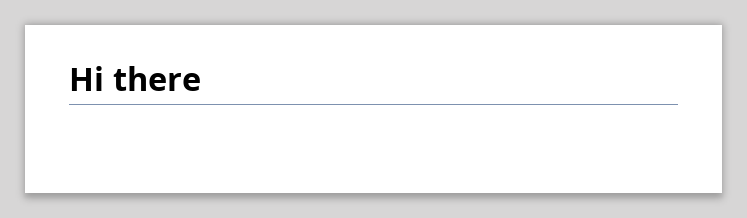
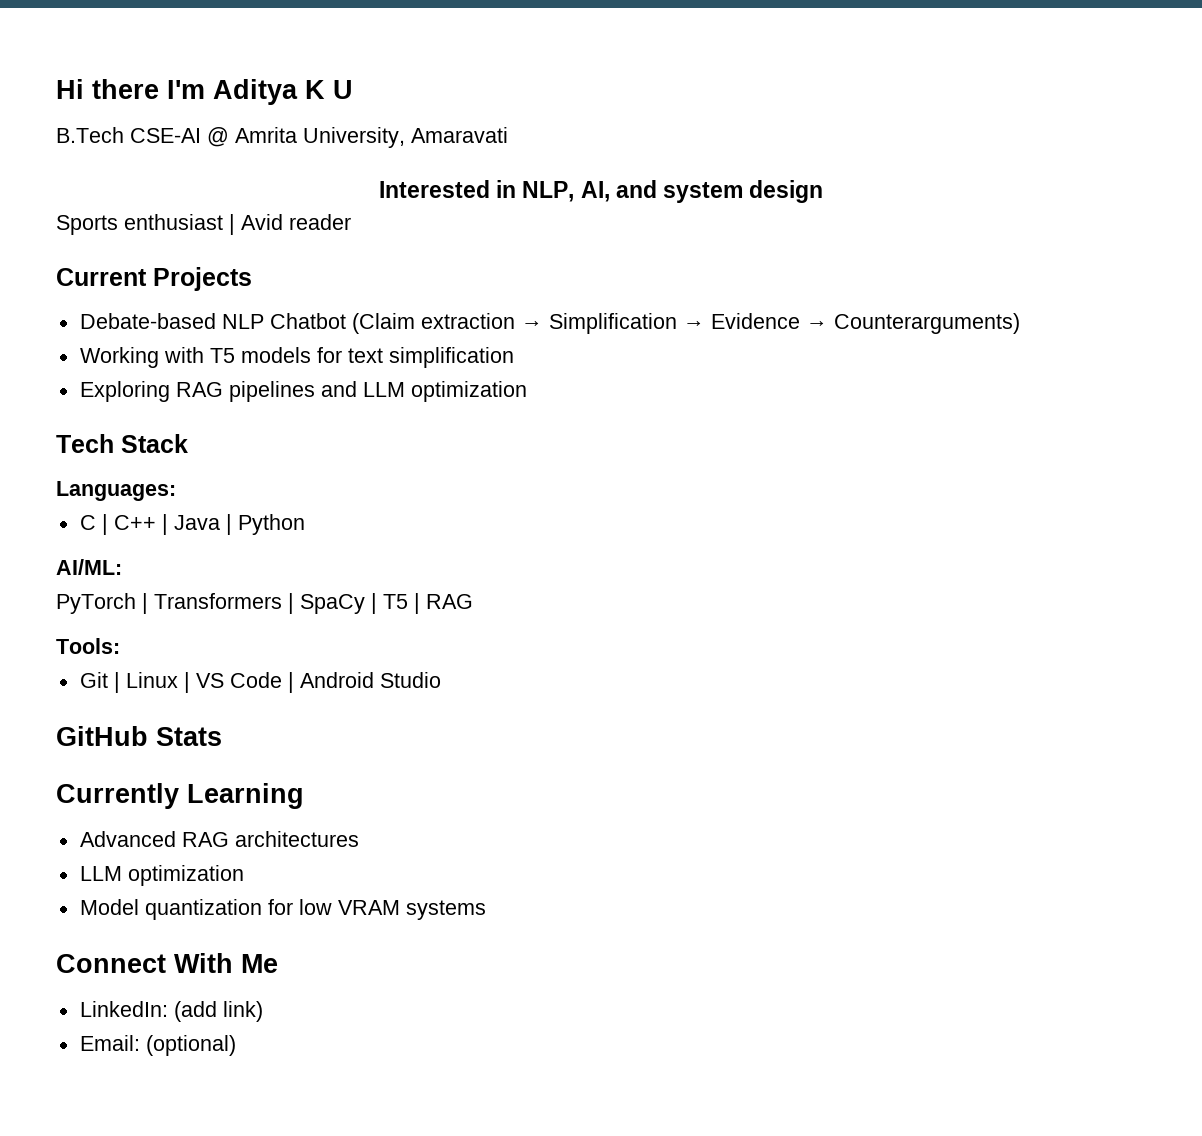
- Hi there
+ Hi there I'm Aditya K U
+ B.Tech CSE-AI @ Amrita University, Amaravati
+ Interested in NLP, AI, and system design
+ Sports enthusiast | Avid reader
+ Current Projects
+ Debate-based NLP Chatbot (Claim extraction → Simplification → Evidence → Counterarguments)
+ Working with T5 models for text simplification
+ Exploring RAG pipelines and LLM optimization
+ Tech Stack
+ Languages:
+ C | C++ | Java | Python
+ AI/ML:
+ PyTorch | Transformers | SpaCy | T5 | RAG
+ Tools:
+ Git | Linux | VS Code | Android Studio
+ GitHub Stats
+ Currently Learning
+ Advanced RAG architectures
+ LLM optimization
+ Model quantization for low VRAM systems
+ Connect With Me
+ LinkedIn: (add link)
+ Email: (optional)

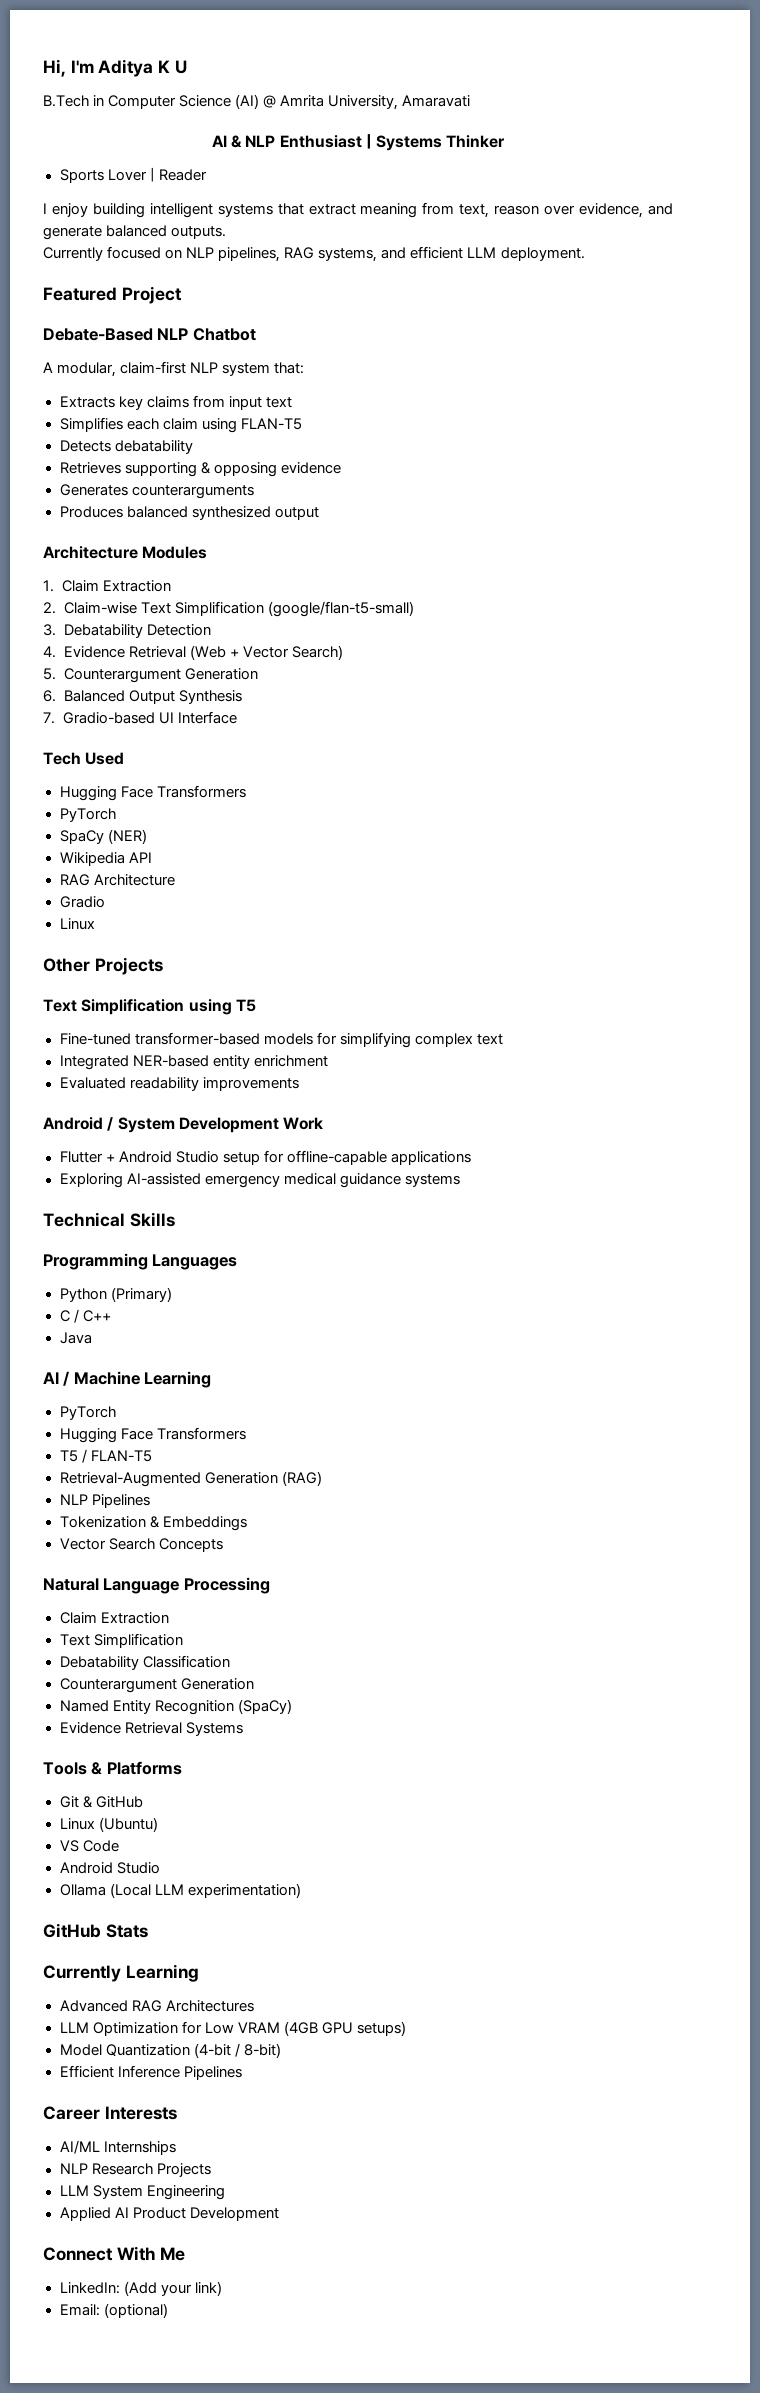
- Hi there I'm Aditya K U
+ Hi, I'm Aditya K U
- B.Tech CSE-AI @ Amrita University, Amaravati
+ B.Tech in Computer Science (AI) @ Amrita University, Amaravati
- Interested in NLP, AI, and system design
- Sports enthusiast | Avid reader
- Current Projects
- Debate-based NLP Chatbot (Claim extraction → Simplification → Evidence → Counterarguments)
- Working with T5 models for text simplification
- Exploring RAG pipelines and LLM optimization
- Tech Stack
- Languages:
+ AI & NLP Enthusiast | Systems Thinker
+ Sports Lover | Reader
+ I enjoy building intelligent systems that extract meaning from text, reason over evidence, and generate balanced outputs.
+ Currently focused on NLP pipelines, RAG systems, and efficient LLM deployment.
+ Featured Project
+ Debate-Based NLP Chatbot
+ A modular, claim-first NLP system that:
+ Extracts key claims from input text
+ Simplifies each claim using FLAN-T5
+ Detects debatability
+ Retrieves supporting & opposing evidence
+ Generates counterarguments
+ Produces balanced synthesized output
+ Architecture Modules
+ 1. Claim Extraction
+ 2. Claim-wise Text Simplification (google/flan-t5-small)
+ 3. Debatability Detection
+ 4. Evidence Retrieval (Web + Vector Search)
+ 5. Counterargument Generation
+ 6. Balanced Output Synthesis
+ 7. Gradio-based UI Interface
+ Tech Used
+ Hugging Face Transformers
+ PyTorch
+ SpaCy (NER)
+ Wikipedia API
+ RAG Architecture
+ Gradio
+ Linux
+ Other Projects
+ Text Simplification using T5
+ Fine-tuned transformer-based models for simplifying complex text
+ Integrated NER-based entity enrichment
+ Evaluated readability improvements
+ Android / System Development Work
+ Flutter + Android Studio setup for offline-capable applications
+ Exploring AI-assisted emergency medical guidance systems
+ Technical Skills
+ Programming Languages
+ Python (Primary)
- C | C++ | Java | Python
- AI/ML:
- PyTorch | Transformers | SpaCy | T5 | RAG
- Tools:
- Git | Linux | VS Code | Android Studio
+ C / C++
+ Java
+ AI / Machine Learning
+ PyTorch
+ Hugging Face Transformers
+ T5 / FLAN-T5
+ Retrieval-Augmented Generation (RAG)
+ NLP Pipelines
+ Tokenization & Embeddings
+ Vector Search Concepts
+ Natural Language Processing
+ Claim Extraction
+ Text Simplification
+ Debatability Classification
+ Counterargument Generation
+ Named Entity Recognition (SpaCy)
+ Evidence Retrieval Systems
+ Tools & Platforms
+ Git & GitHub
+ Linux (Ubuntu)
+ VS Code
+ Android Studio
+ Ollama (Local LLM experimentation)
- Advanced RAG architectures
- LLM optimization
- Model quantization for low VRAM systems
+ Advanced RAG Architectures
+ LLM Optimization for Low VRAM (4GB GPU setups)
+ Model Quantization (4-bit / 8-bit)
+ Efficient Inference Pipelines
+ Career Interests
+ AI/ML Internships
+ NLP Research Projects
+ LLM System Engineering
+ Applied AI Product Development
- LinkedIn: (add link)
+ LinkedIn: (Add your link)

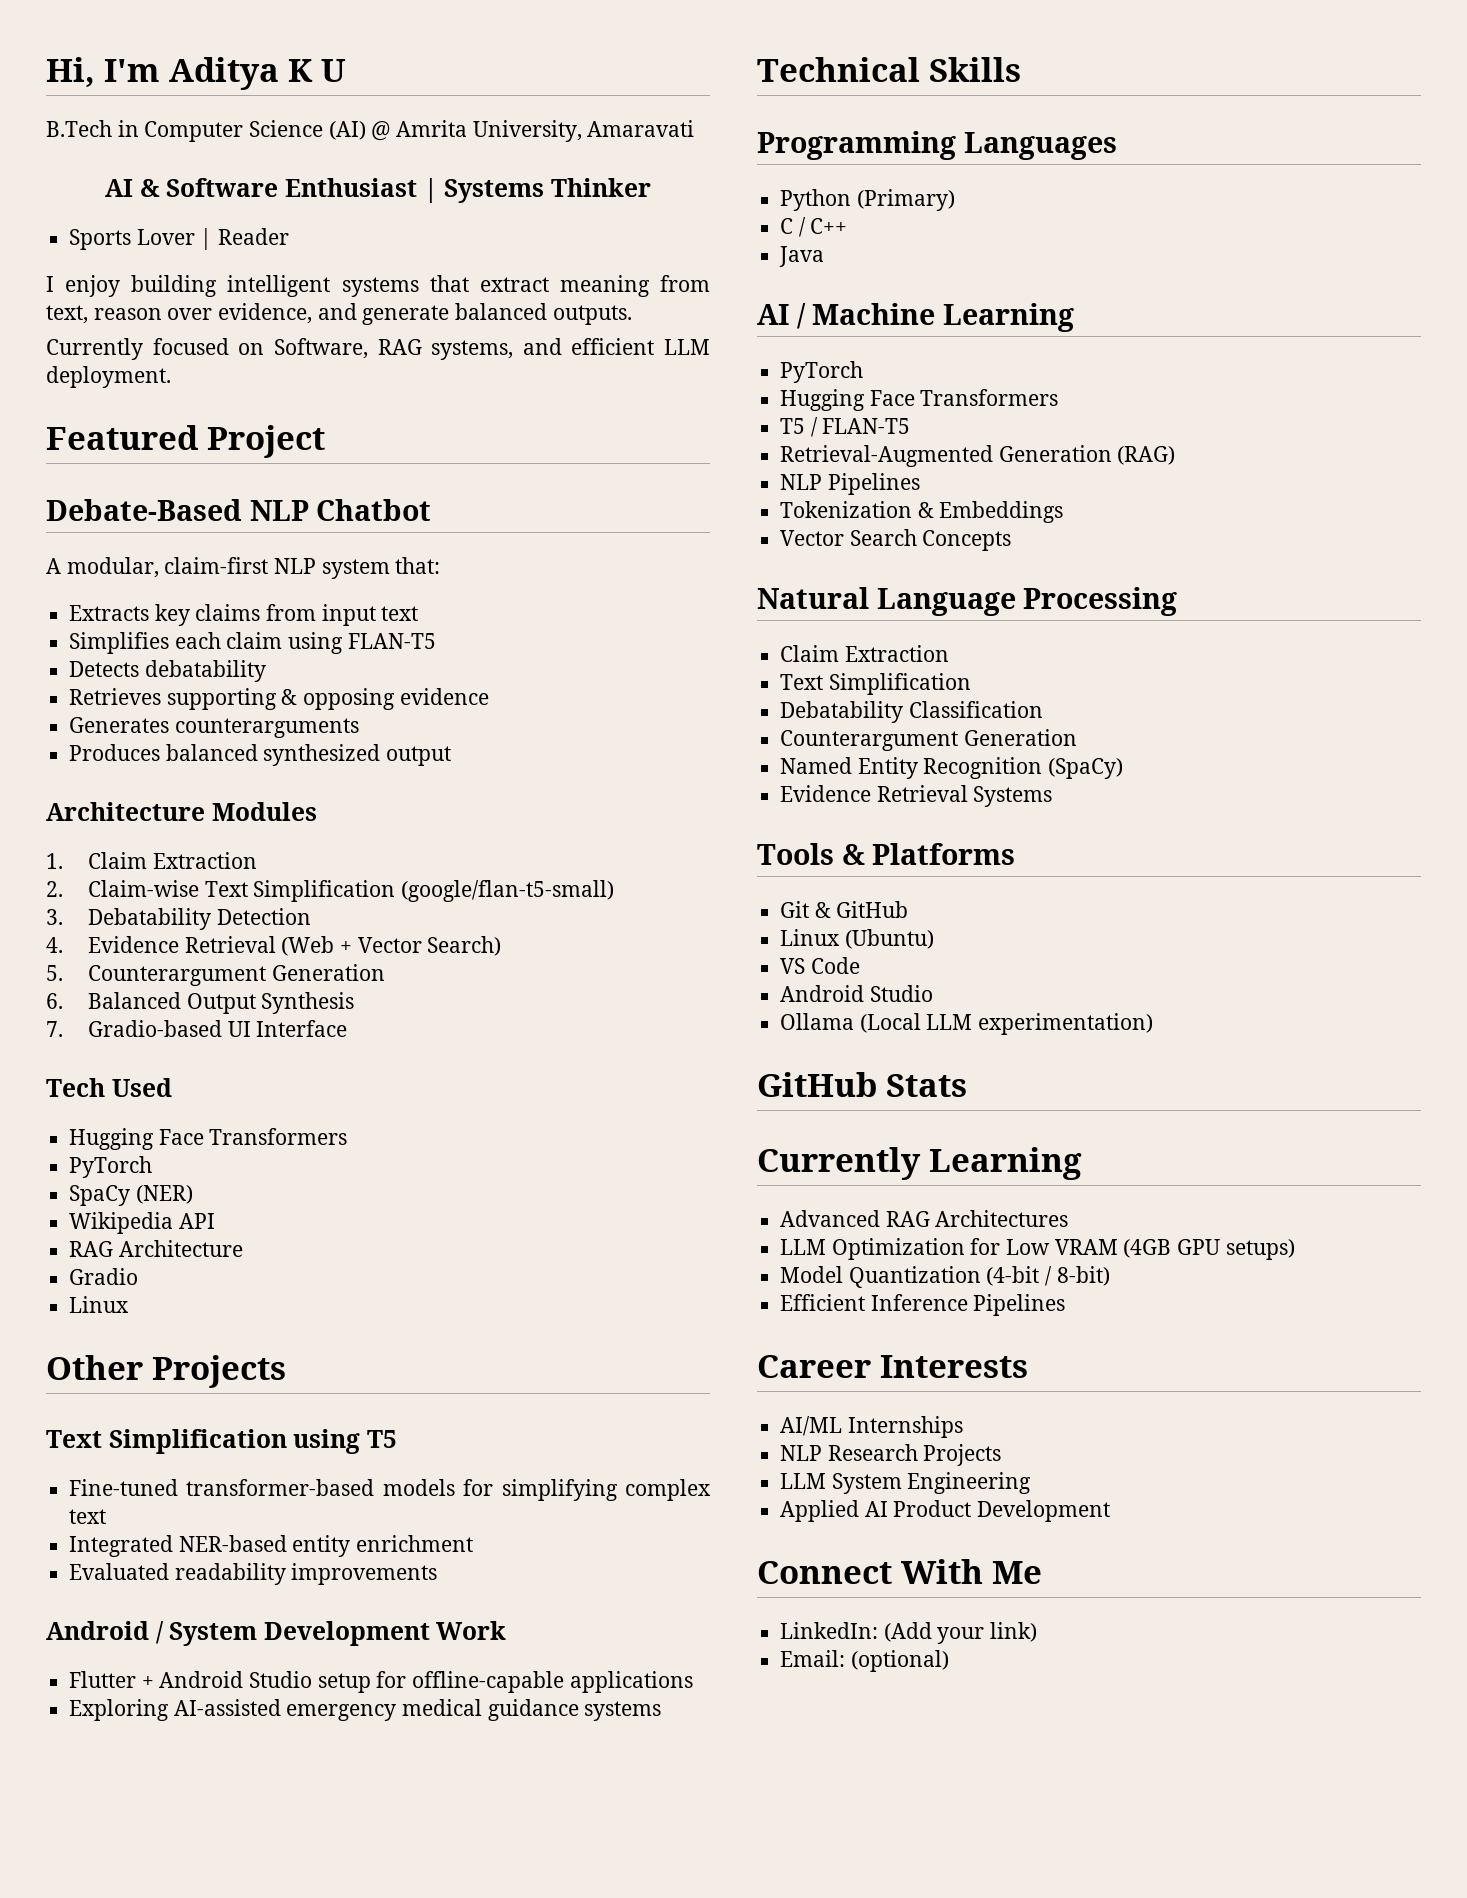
- AI & NLP Enthusiast | Systems Thinker
+ AI & Software Enthusiast | Systems Thinker
- Currently focused on NLP pipelines, RAG systems, and efficient LLM deployment.
+ Currently focused on Software, RAG systems, and efficient LLM deployment.

